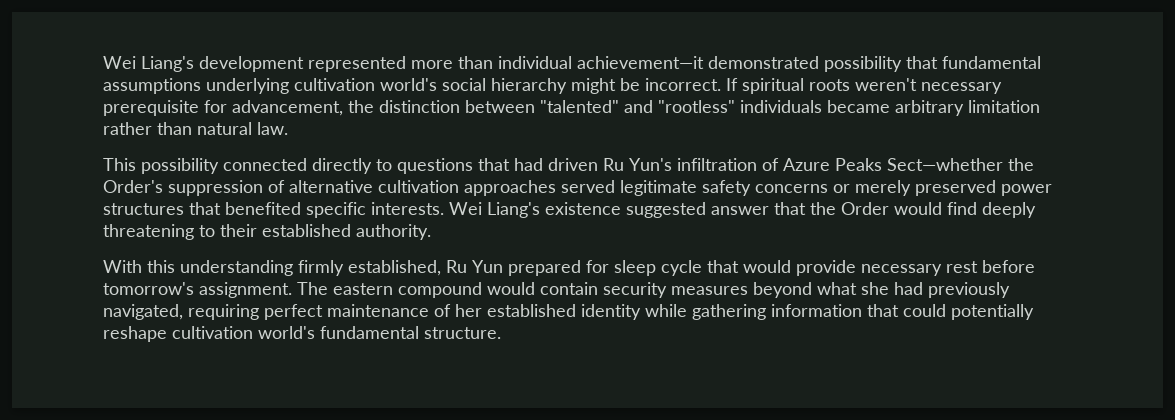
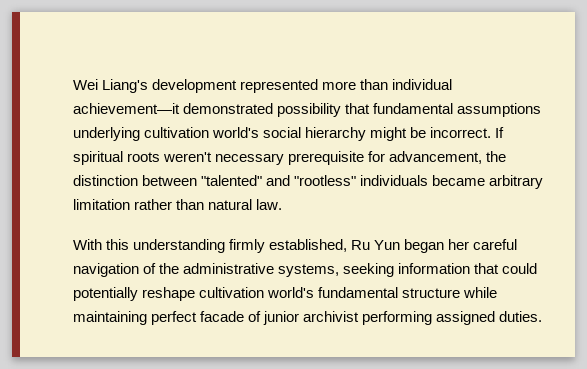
- This possibility connected directly to questions that had driven Ru Yun's infiltration of Azure Peaks Sect—whether the Order's suppression of alternative cultivation approaches served legitimate safety concerns or merely preserved power structures that benefited specific interests. Wei Liang's existence suggested answer that the Order would find deeply threatening to their established authority.
- With this understanding firmly established, Ru Yun prepared for sleep cycle that would provide necessary rest before tomorrow's assignment. The eastern compound would contain security measures beyond what she had previously navigated, requiring perfect maintenance of her established identity while gathering information that could potentially reshape cultivation world's fundamental structure.
+ With this understanding firmly established, Ru Yun began her careful navigation of the administrative systems, seeking information that could potentially reshape cultivation world's fundamental structure while maintaining perfect facade of junior archivist performing assigned duties.

